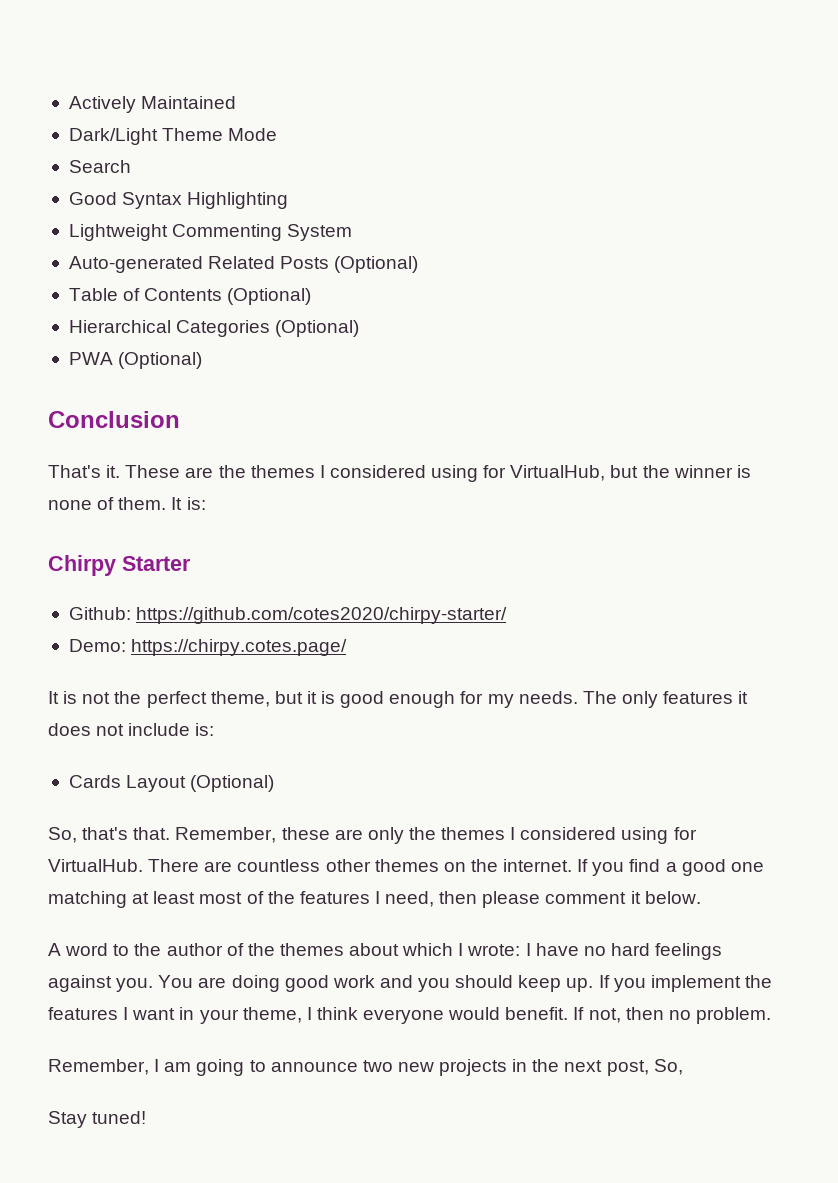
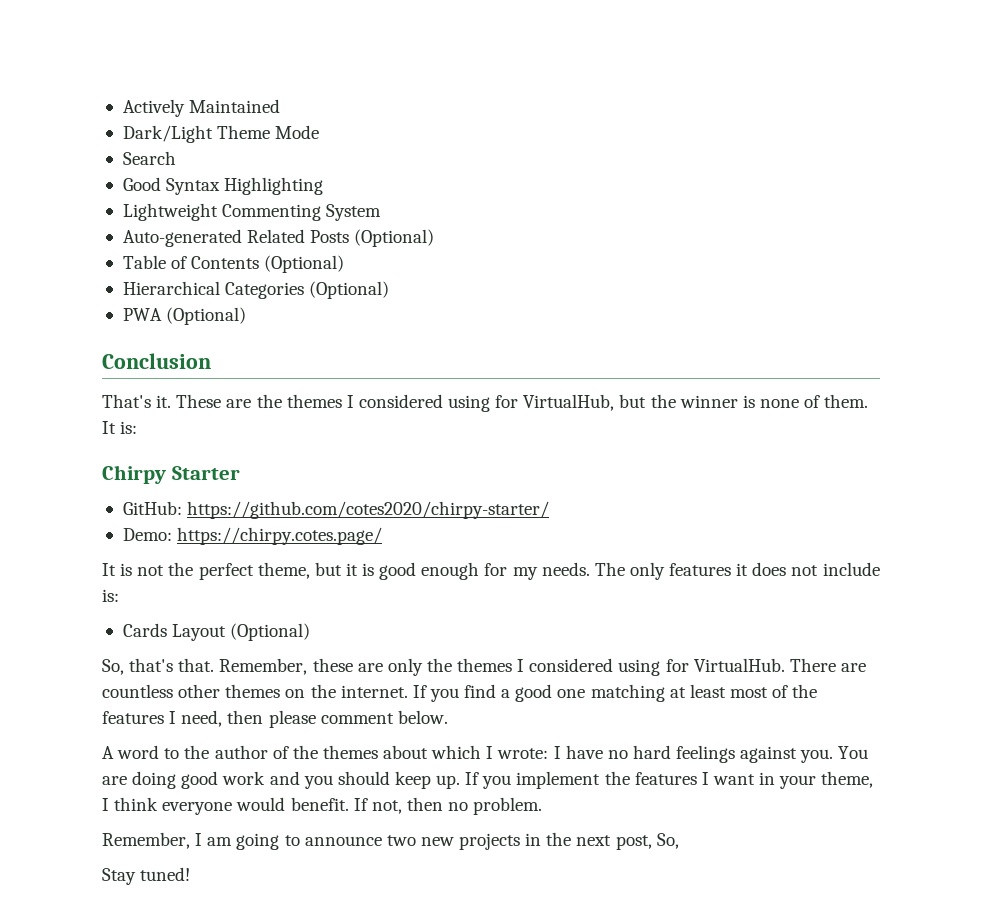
- Github: https://github.com/cotes2020/chirpy-starter/
+ GitHub: https://github.com/cotes2020/chirpy-starter/
- If you find a good one matching at least most of the features I need, then please comment it below.
+ If you find a good one matching at least most of the features I need, then please comment below.

